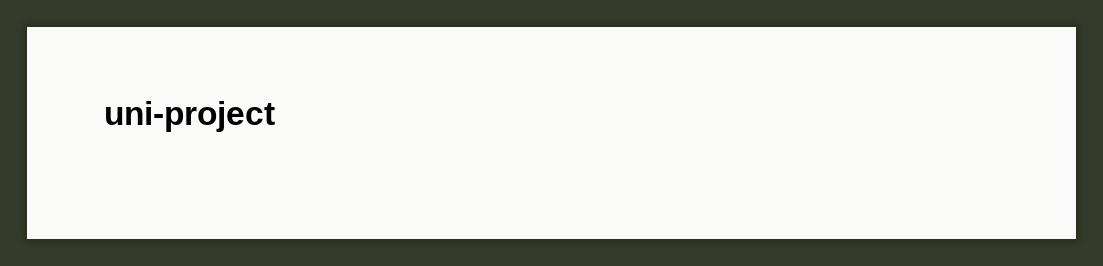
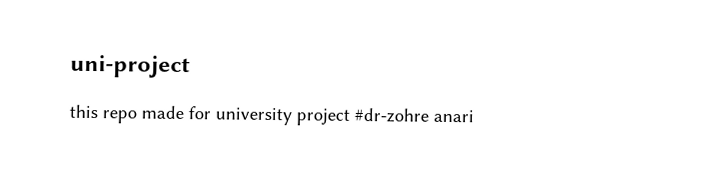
+ this repo made for university project #dr-zohre anari

